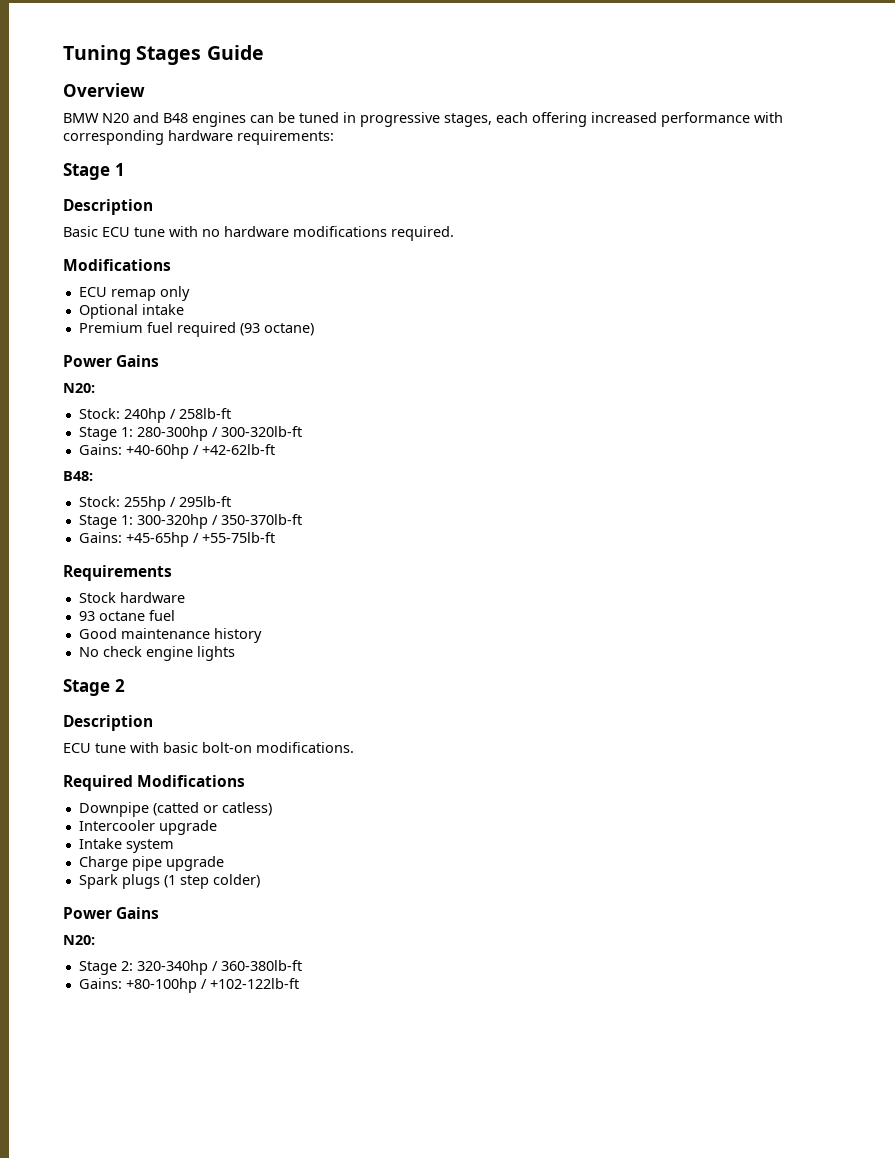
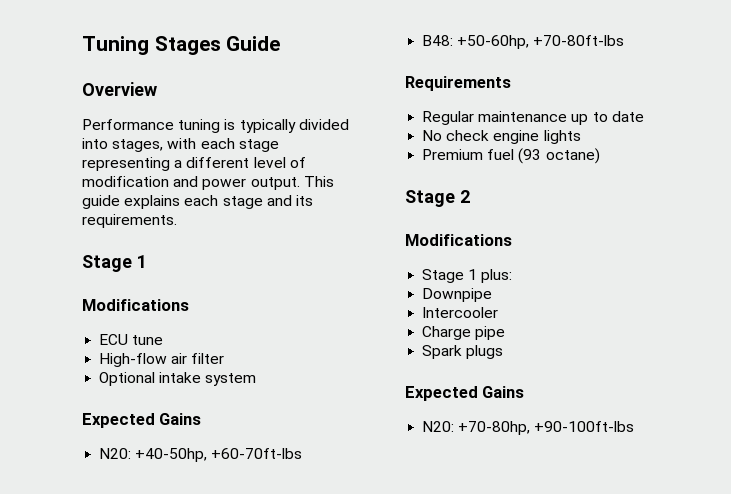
- BMW N20 and B48 engines can be tuned in progressive stages, each offering increased performance with corresponding hardware requirements:
+ Performance tuning is typically divided into stages, with each stage representing a different level of modification and power output. This guide explains each stage and its requirements.
  Stage 1
- Description
- Basic ECU tune with no hardware modifications required.
  Modifications
- ECU remap only
- Optional intake
- Premium fuel required (93 octane)
- Power Gains
- N20:
- Stock: 240hp / 258lb-ft
- Stage 1: 280-300hp / 300-320lb-ft
- Gains: +40-60hp / +42-62lb-ft
- B48:
- Stock: 255hp / 295lb-ft
- Stage 1: 300-320hp / 350-370lb-ft
- Gains: +45-65hp / +55-75lb-ft
+ ECU tune
+ High-flow air filter
+ Optional intake system
+ Expected Gains
+ N20: +40-50hp, +60-70ft-lbs
+ B48: +50-60hp, +70-80ft-lbs
  Requirements
- Stock hardware
- 93 octane fuel
- Good maintenance history
+ Regular maintenance up to date
  No check engine lights
+ Premium fuel (93 octane)
  Stage 2
- Description
- ECU tune with basic bolt-on modifications.
- Required Modifications
- Downpipe (catted or catless)
- Intercooler upgrade
- Intake system
+ Modifications
+ Stage 1 plus:
+ Downpipe
+ Intercooler
- Charge pipe upgrade
+ Charge pipe
- Spark plugs (1 step colder)
- Power Gains
- N20:
- Stage 2: 320-340hp / 360-380lb-ft
- Gains: +80-100hp / +102-122lb-ft
+ Spark plugs
+ Expected Gains
+ N20: +70-80hp, +90-100ft-lbs

